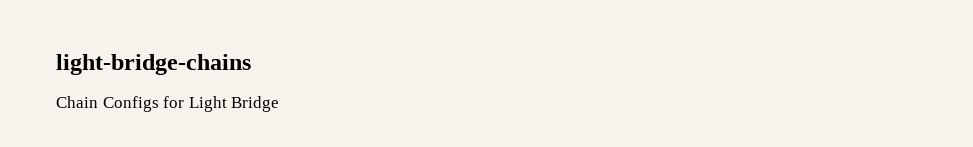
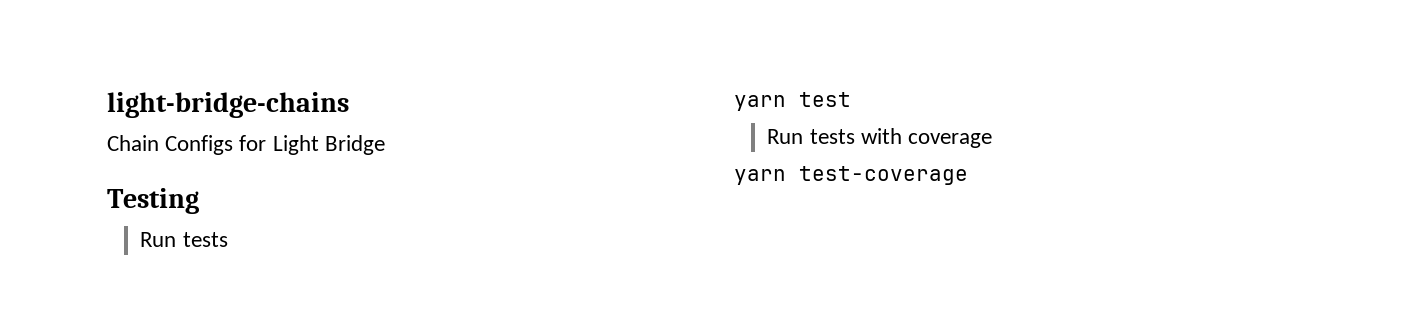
+ Testing
+ Run tests
+ yarn test
+ Run tests with coverage
+ yarn test-coverage

